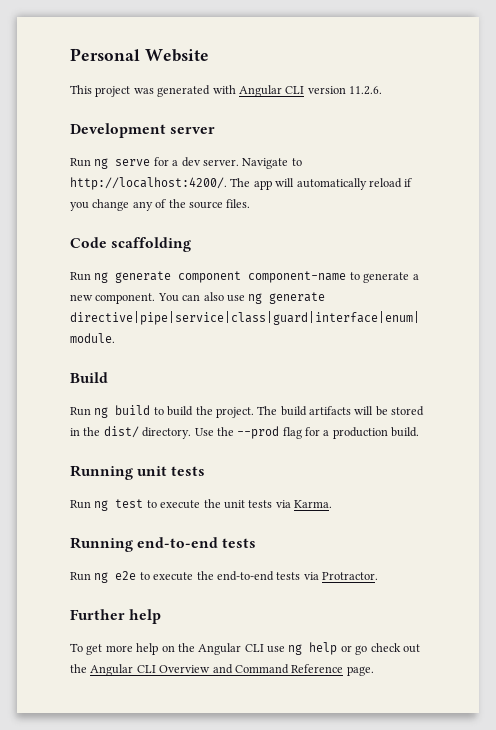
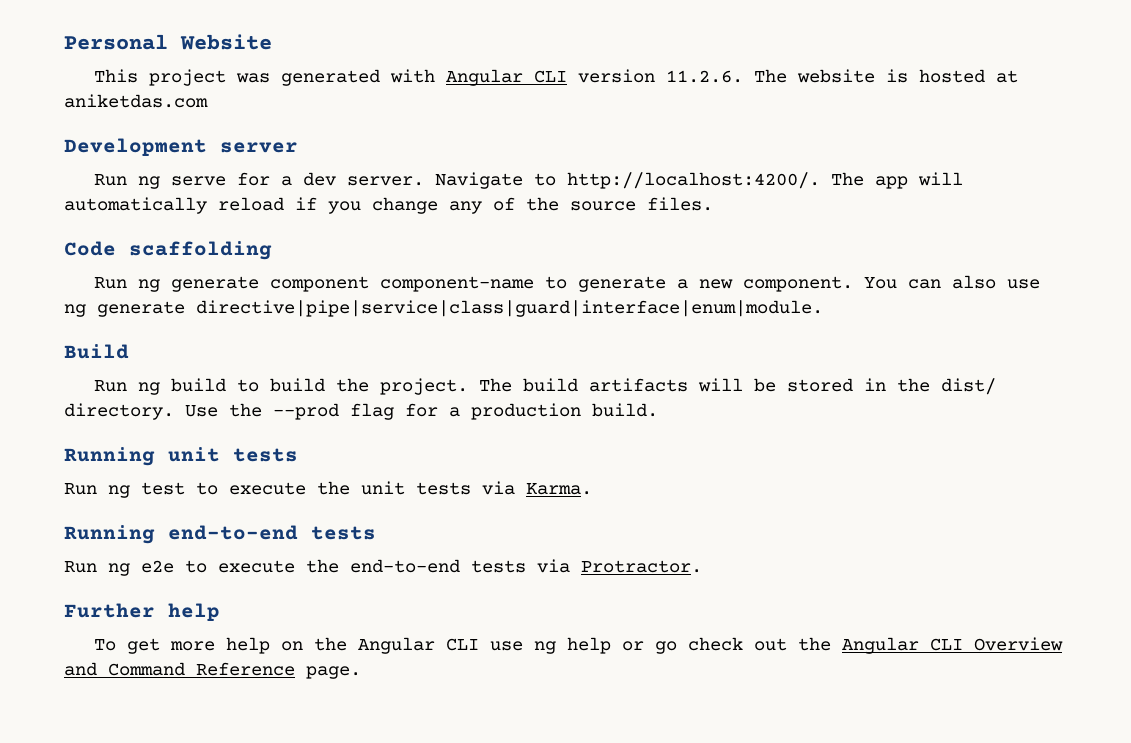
- This project was generated with Angular CLI version 11.2.6.
+ This project was generated with Angular CLI version 11.2.6. The website is hosted at aniketdas.com

